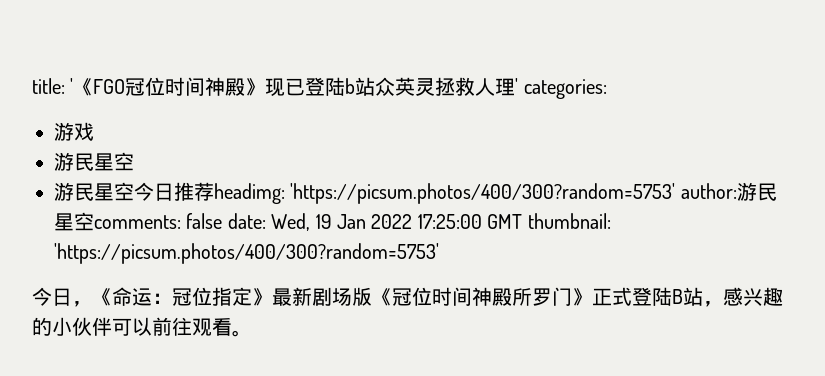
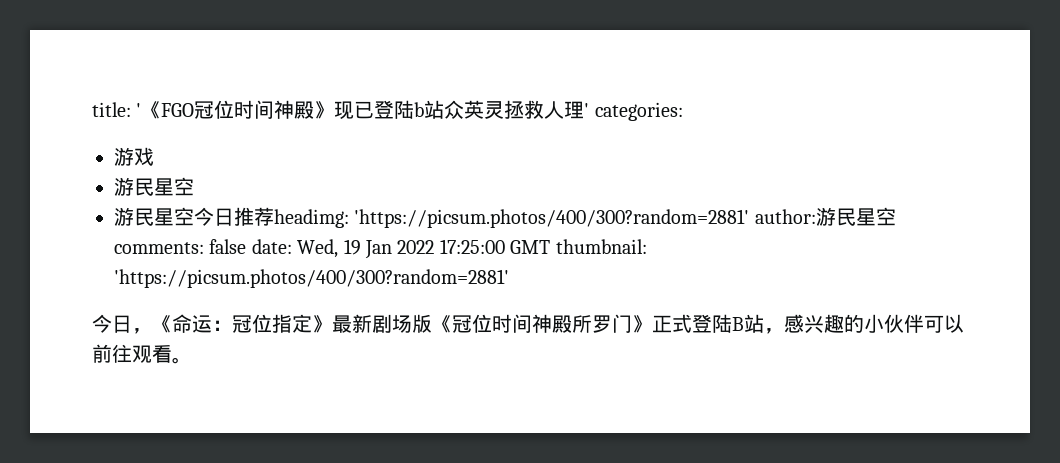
- 游民星空今日推荐headimg: 'https://picsum.photos/400/300?random=5753' author:游民星空comments: false date: Wed, 19 Jan 2022 17:25:00 GMT thumbnail: 'https://picsum.photos/400/300?random=5753'
+ 游民星空今日推荐headimg: 'https://picsum.photos/400/300?random=2881' author:游民星空comments: false date: Wed, 19 Jan 2022 17:25:00 GMT thumbnail: 'https://picsum.photos/400/300?random=2881'

